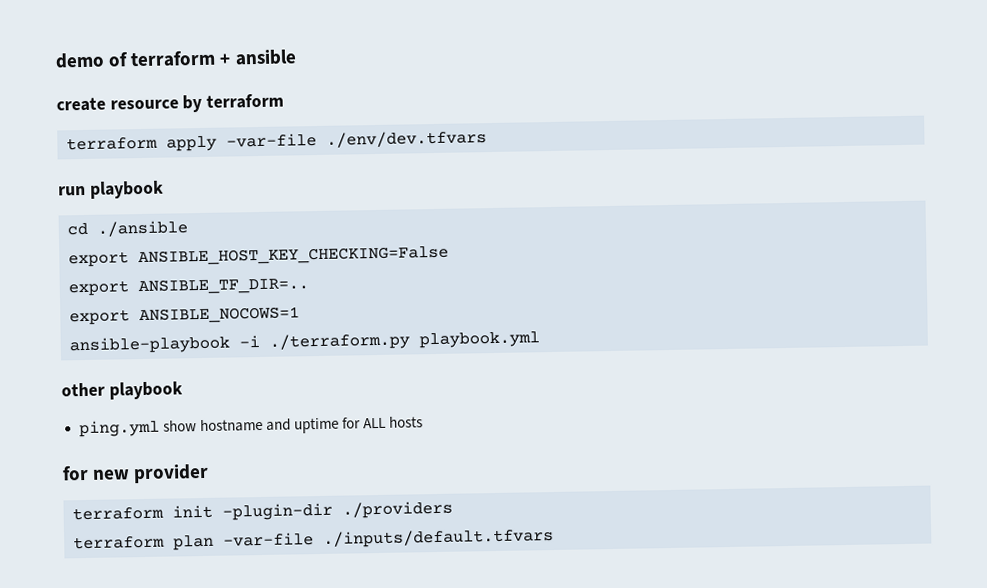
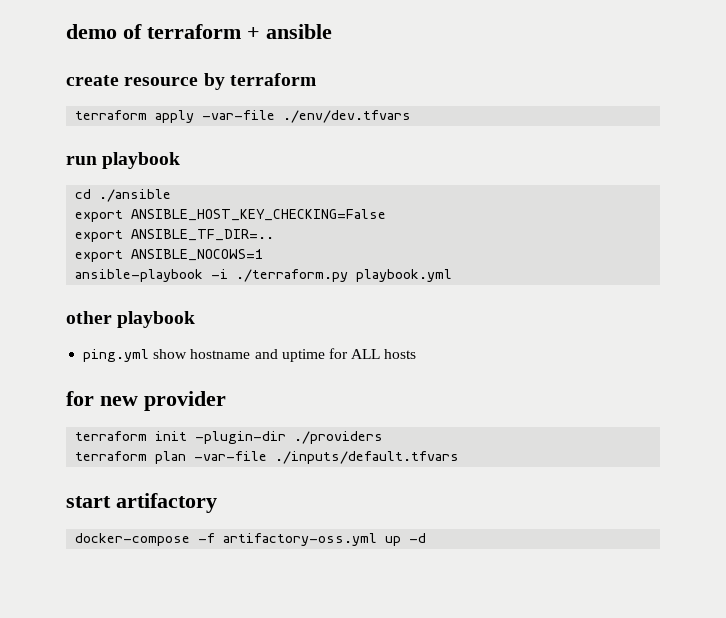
+ start artifactory
+ docker-compose -f artifactory-oss.yml up -d

